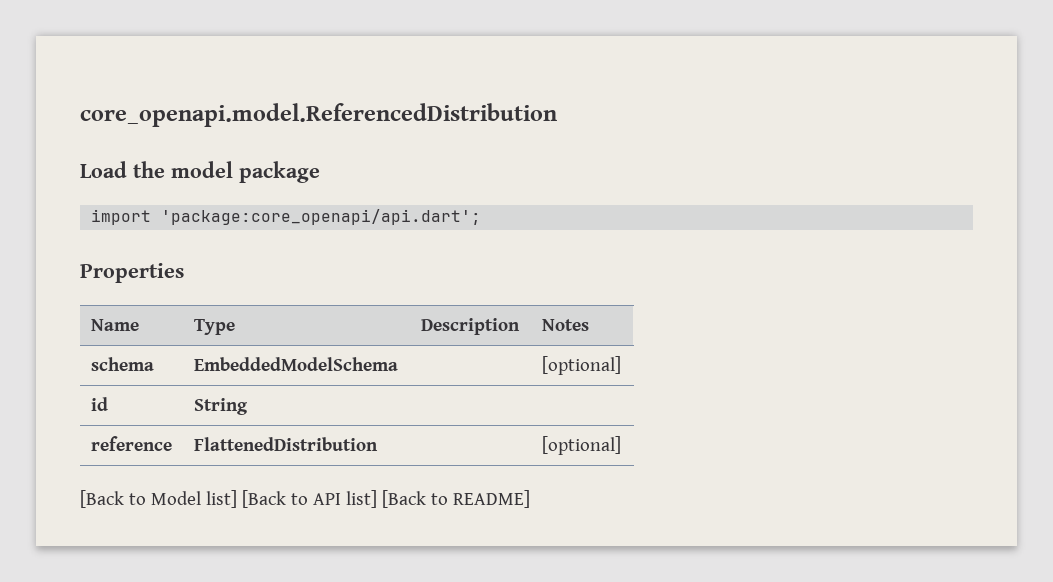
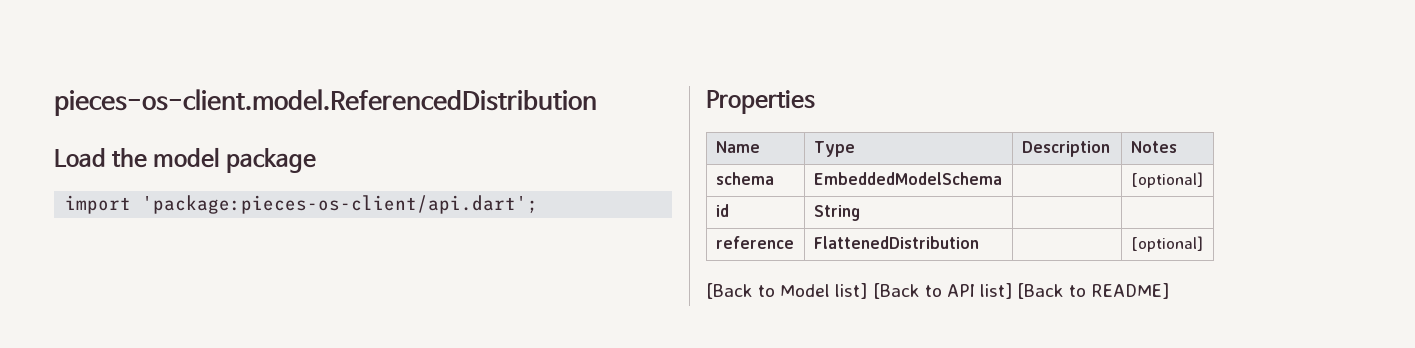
- core_openapi.model.ReferencedDistribution
+ pieces-os-client.model.ReferencedDistribution
- import 'package:core_openapi/api.dart';
+ import 'package:pieces-os-client/api.dart';

